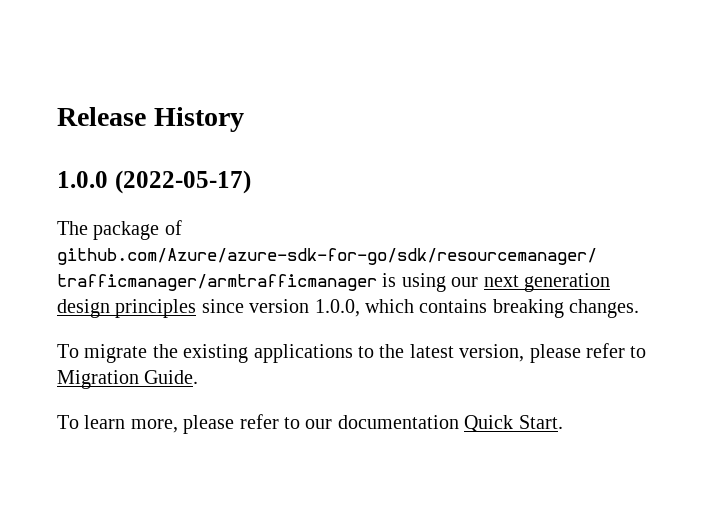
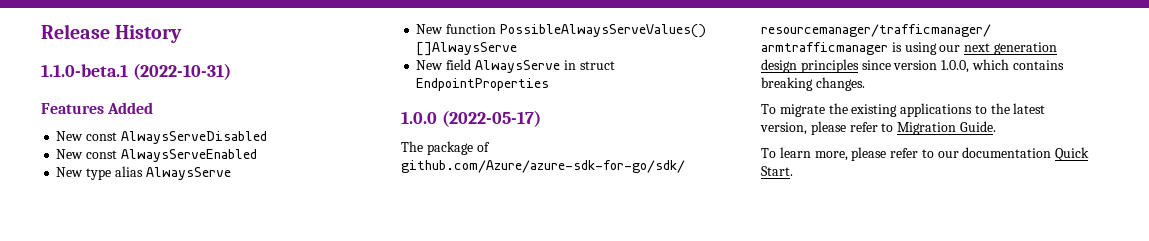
+ 1.1.0-beta.1 (2022-10-31)
+ Features Added
+ New const AlwaysServeDisabled
+ New const AlwaysServeEnabled
+ New type alias AlwaysServe
+ New function PossibleAlwaysServeValues() []AlwaysServe
+ New field AlwaysServe in struct EndpointProperties

